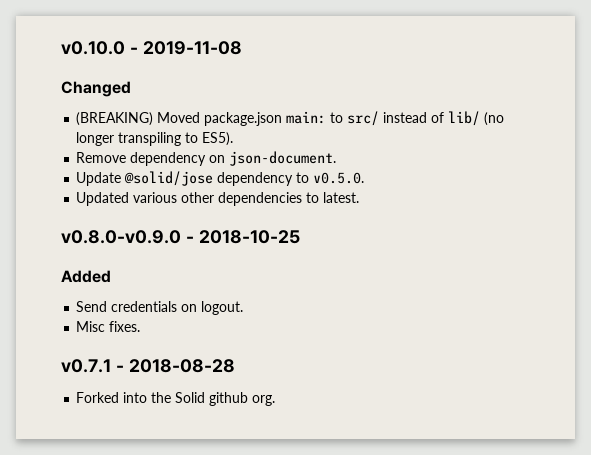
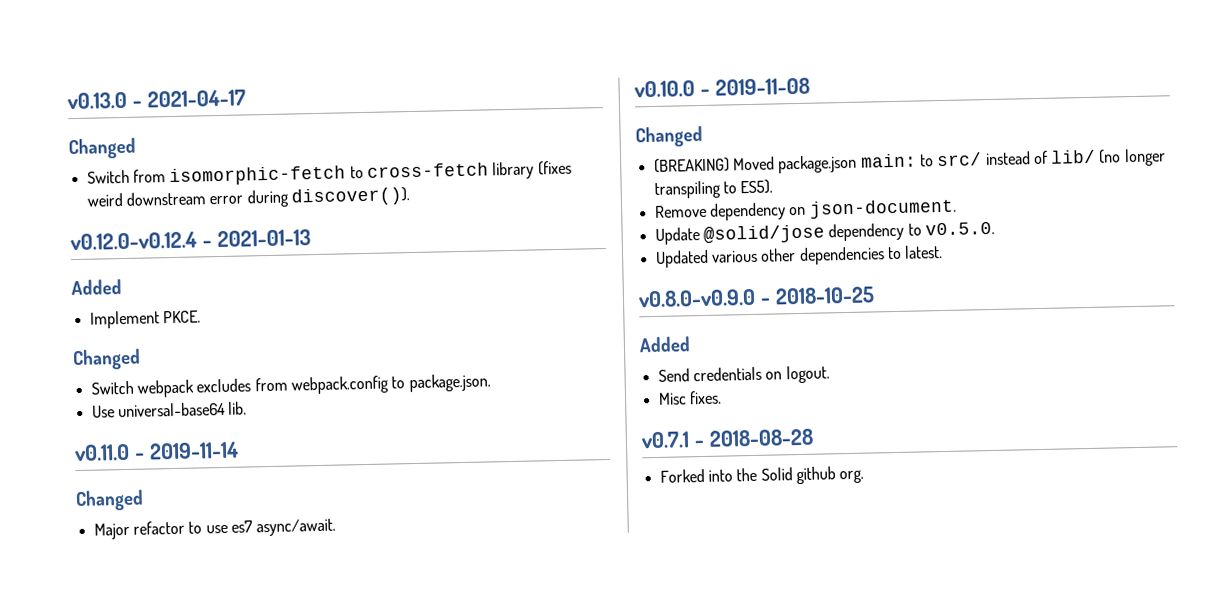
+ v0.13.0 - 2021-04-17
+ Changed
+ Switch from isomorphic-fetch to cross-fetch library (fixes weird downstream error during discover()).
+ v0.12.0-v0.12.4 - 2021-01-13
+ Added
+ Implement PKCE.
+ Changed
+ Switch webpack excludes from webpack.config to package.json.
+ Use universal-base64 lib.
+ v0.11.0 - 2019-11-14
+ Changed
+ Major refactor to use es7 async/await.

